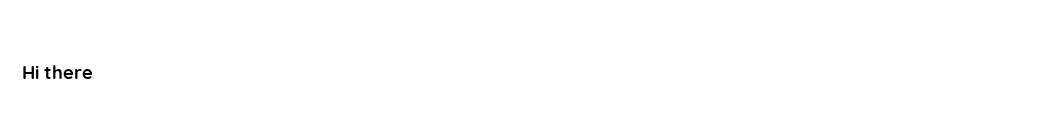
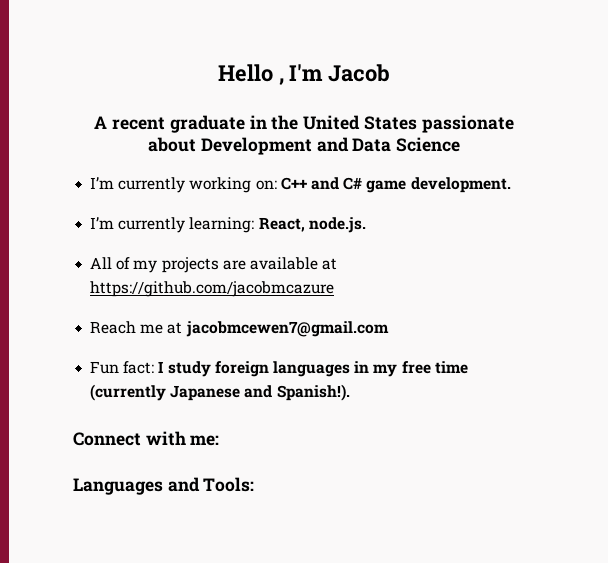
- Hi there
+ Hello , I'm Jacob
+ A recent graduate in the United States passionate about Development and Data Science
+ I’m currently working on: C++ and C# game development.
+ I’m currently learning: React, node.js.
+ All of my projects are available at https://github.com/jacobmcazure
+ Reach me at jacobmcewen7@gmail.com
+ Fun fact: I study foreign languages in my free time (currently Japanese and Spanish!).
+ Connect with me:
+ Languages and Tools:

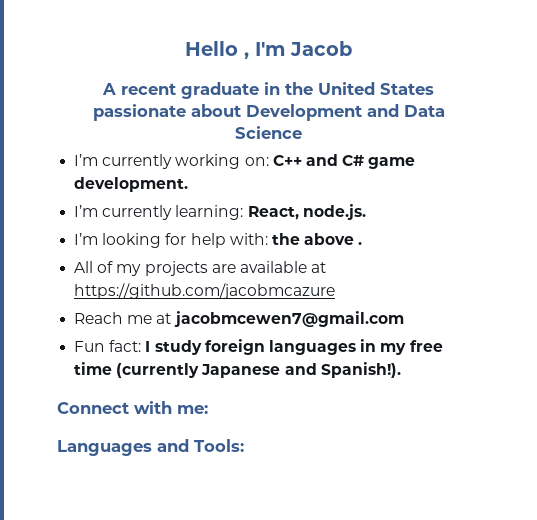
+ I’m looking for help with: the above .

